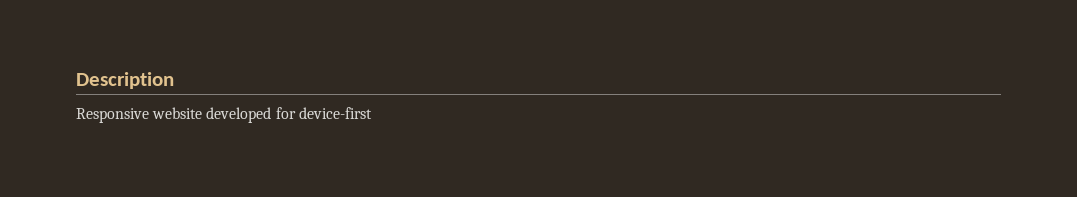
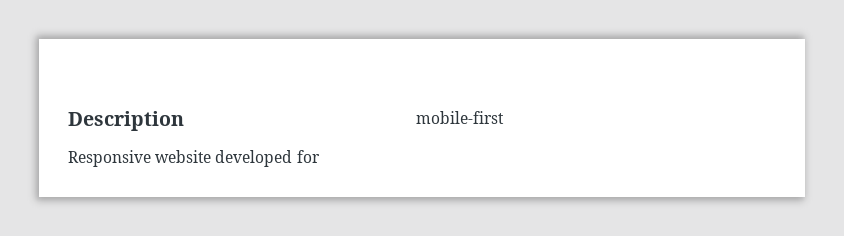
- Responsive website developed for device-first
+ Responsive website developed for mobile-first

